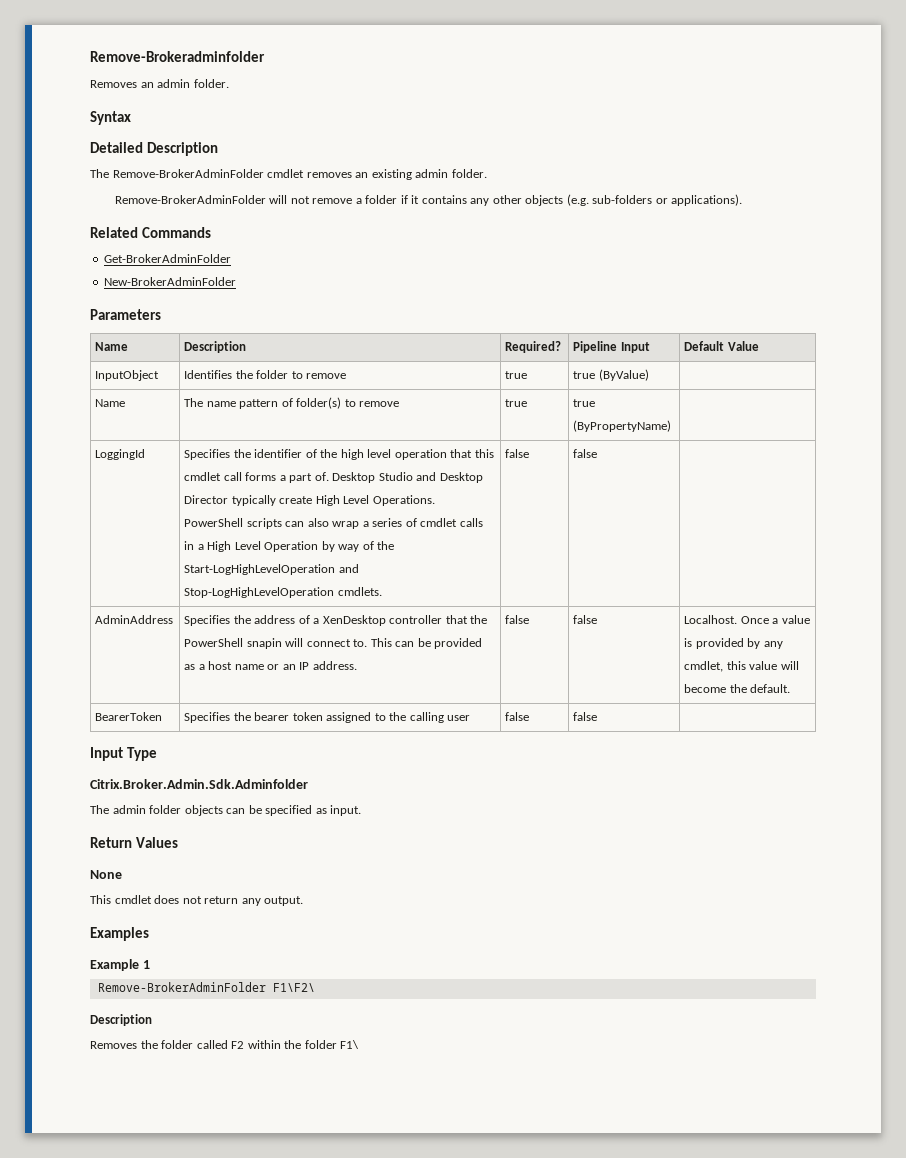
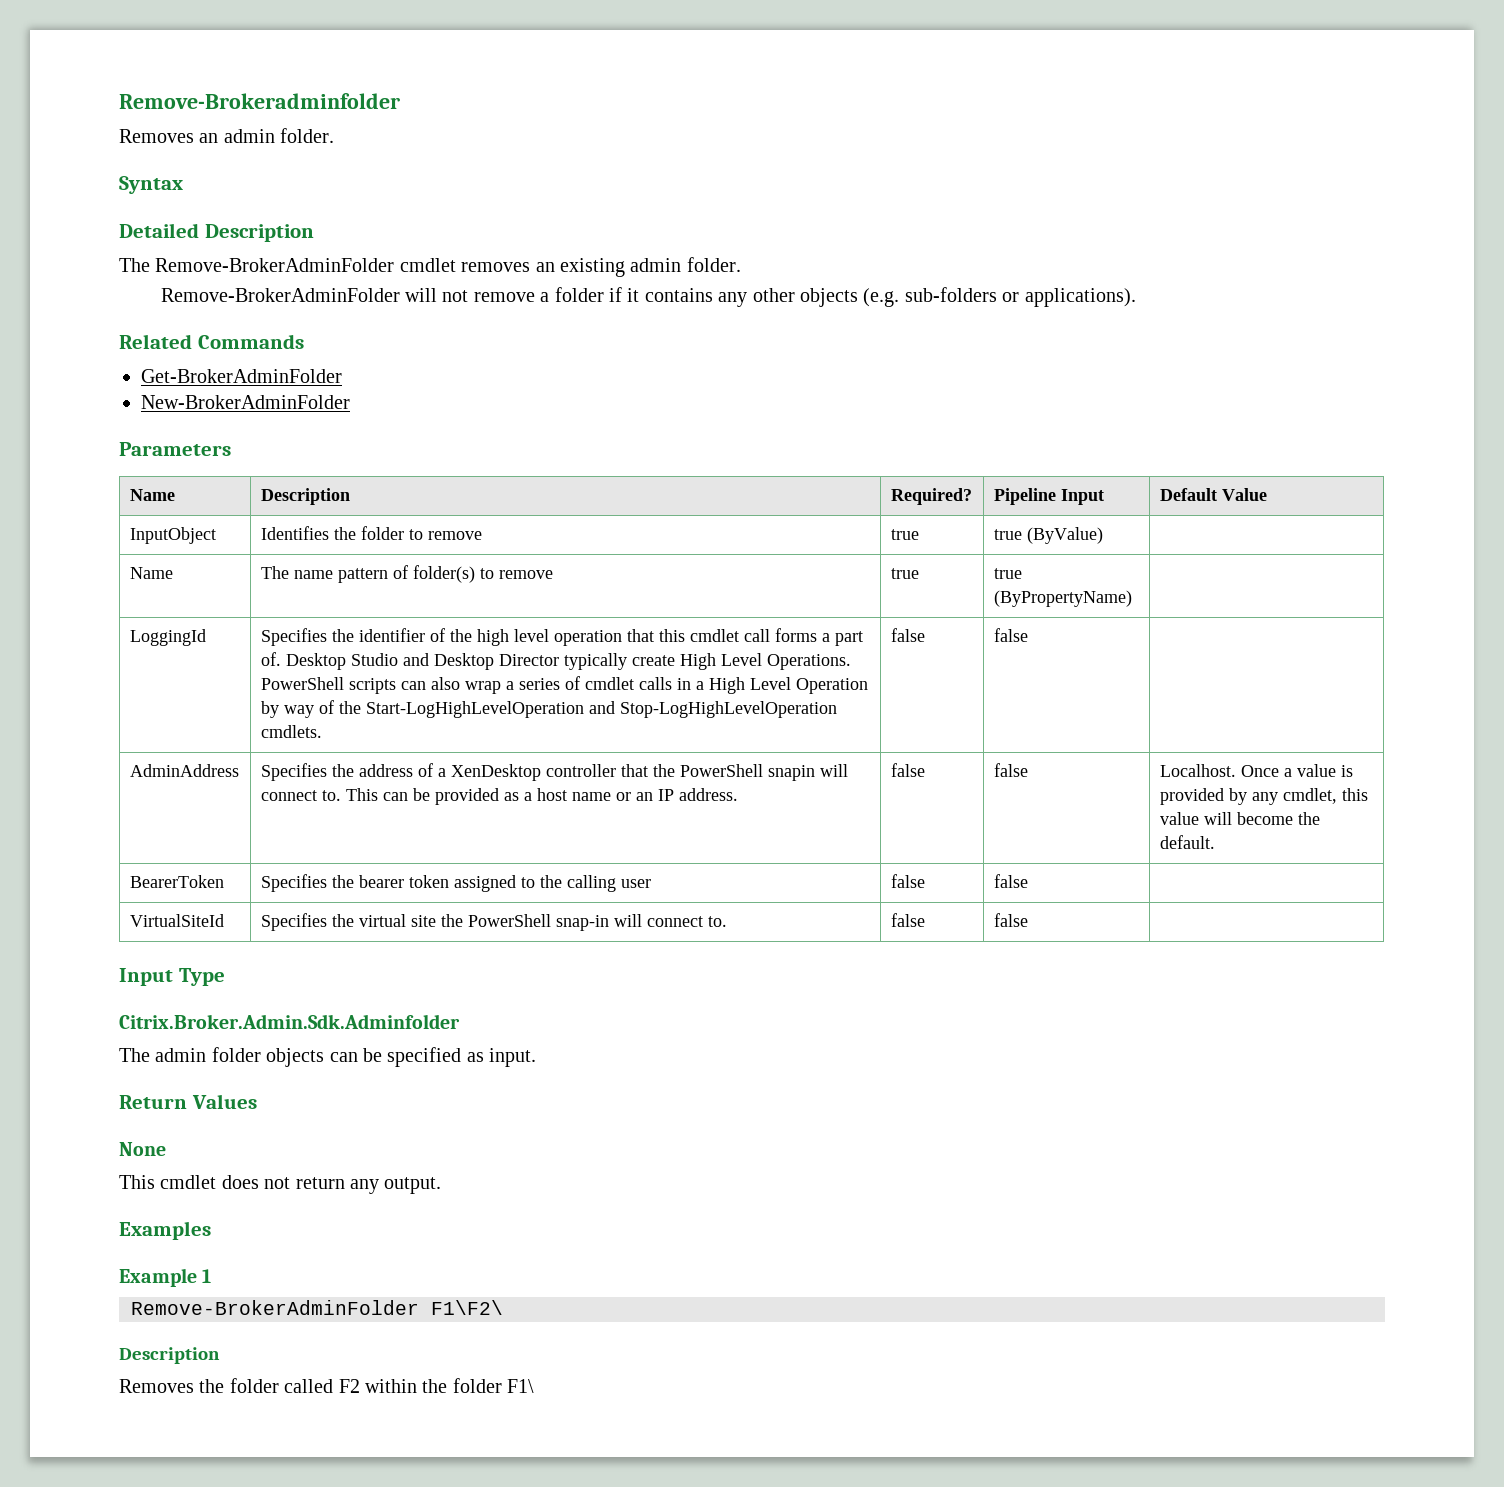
+ VirtualSiteId | Specifies the virtual site the PowerShell snap-in will connect to. | false | false |

